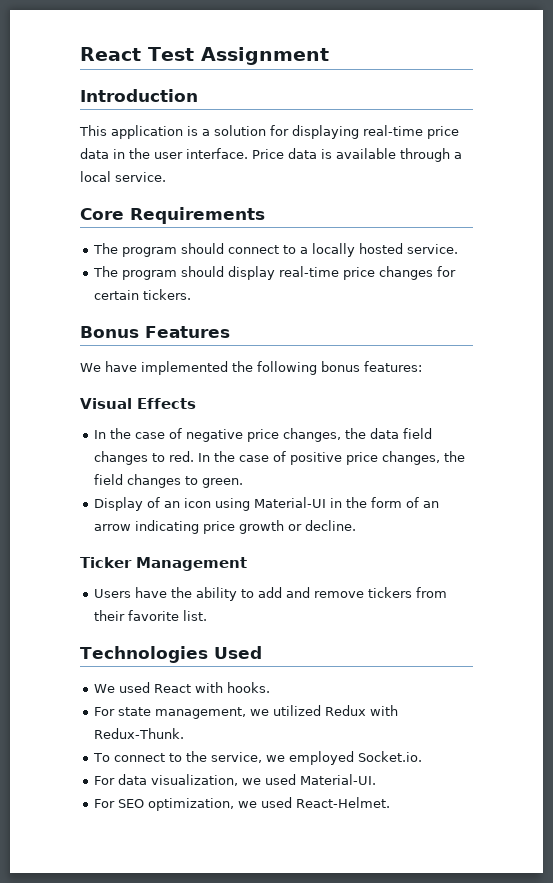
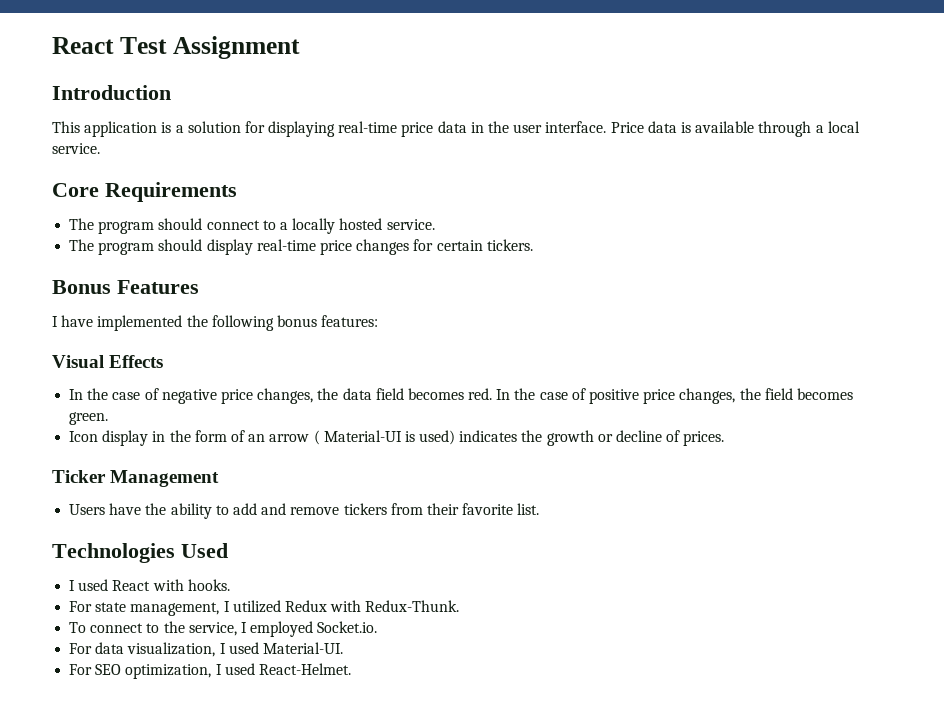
- We have implemented the following bonus features:
+ I have implemented the following bonus features:
- In the case of negative price changes, the data field changes to red.
+ In the case of negative price changes, the data field becomes red.
- In the case of positive price changes, the field changes to green.
+ In the case of positive price changes, the field becomes green.
- Display of an icon using Material-UI in the form of an arrow indicating price growth or decline.
+ Icon display in the form of an arrow ( Material-UI is used) indicates the growth or decline of prices.
- We used React with hooks.
+ I used React with hooks.
- For state management, we utilized Redux with Redux-Thunk.
+ For state management, I utilized Redux with Redux-Thunk.
- To connect to the service, we employed Socket.io.
+ To connect to the service, I employed Socket.io.
- For data visualization, we used Material-UI.
+ For data visualization, I used Material-UI.
- For SEO optimization, we used React-Helmet.
+ For SEO optimization, I used React-Helmet.

